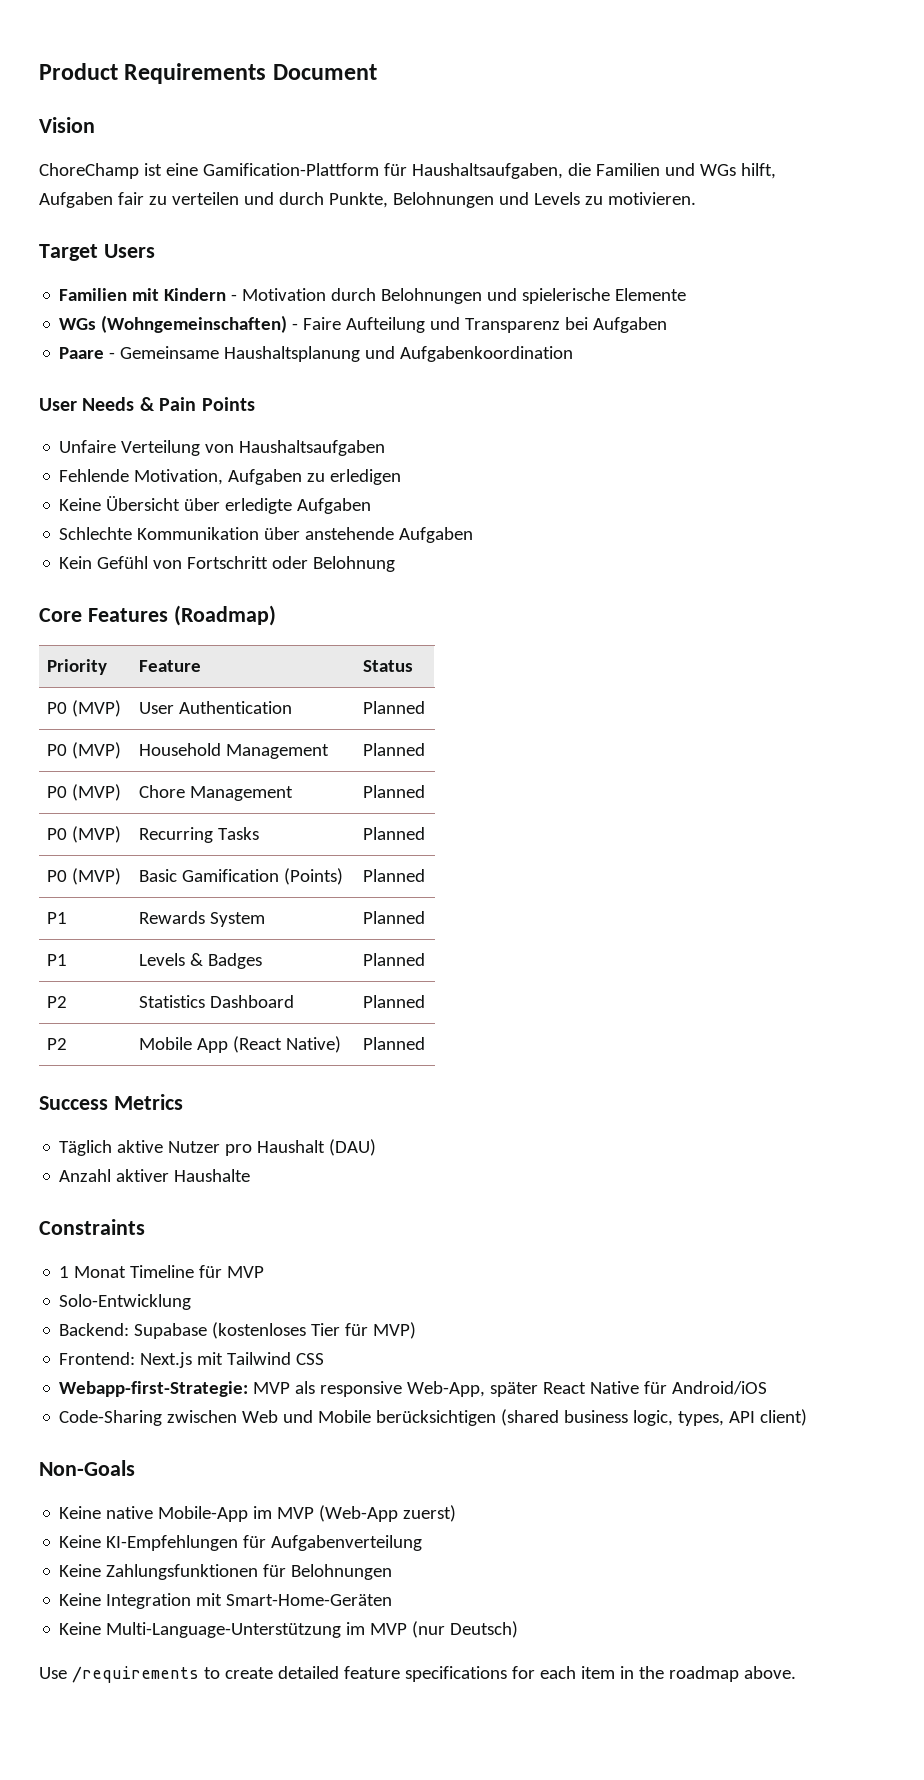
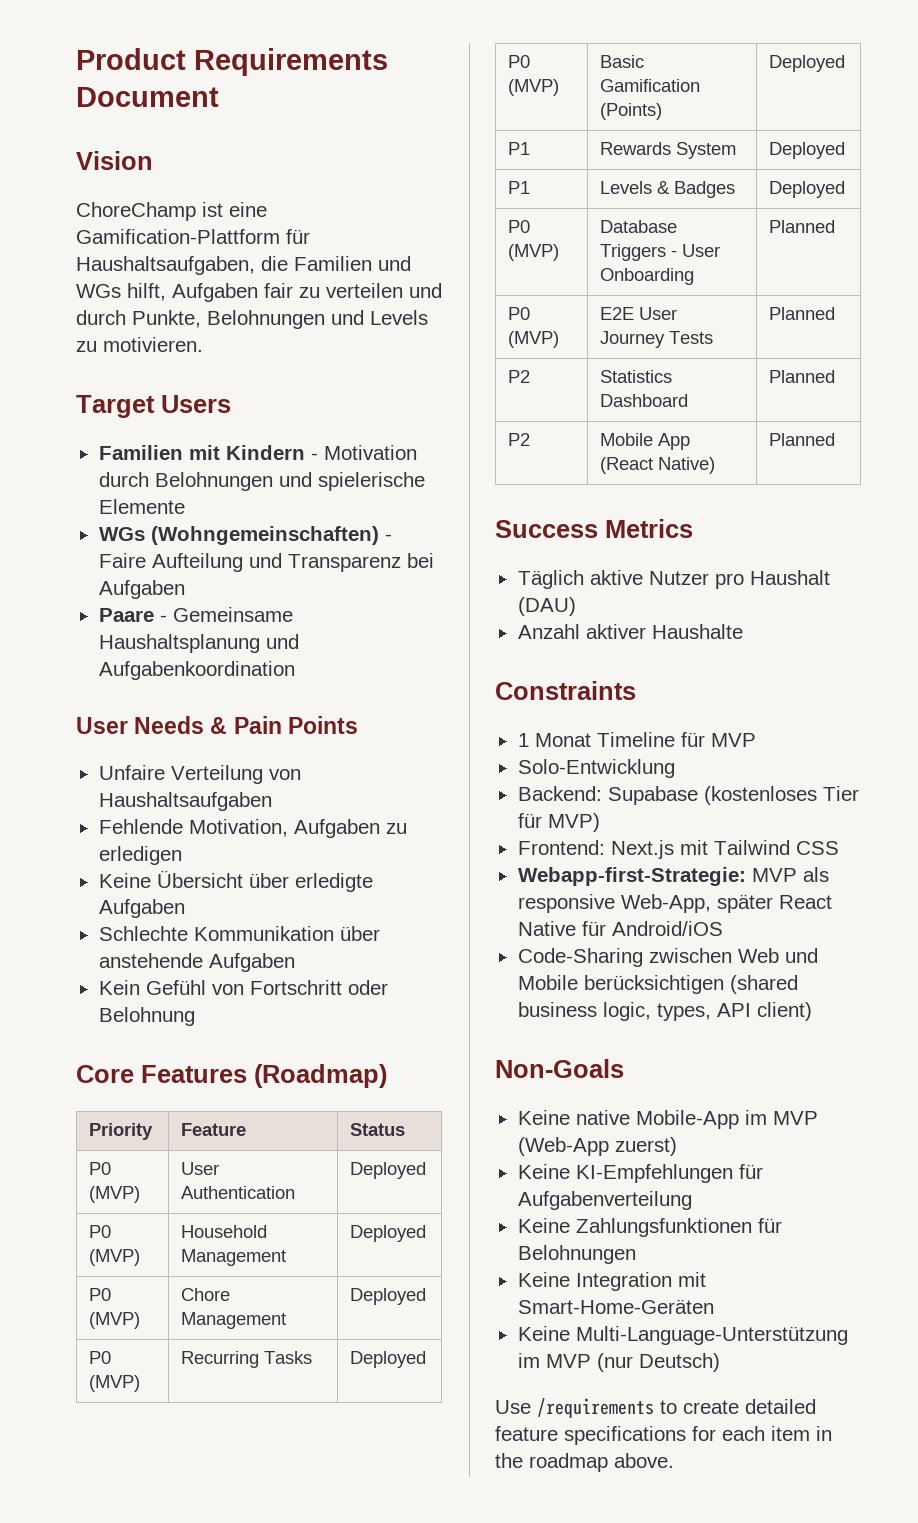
- P0 (MVP) | User Authentication | Planned
+ P0 (MVP) | User Authentication | Deployed
- P0 (MVP) | Household Management | Planned
+ P0 (MVP) | Household Management | Deployed
- P0 (MVP) | Chore Management | Planned
+ P0 (MVP) | Chore Management | Deployed
- P0 (MVP) | Recurring Tasks | Planned
+ P0 (MVP) | Recurring Tasks | Deployed
- P0 (MVP) | Basic Gamification (Points) | Planned
+ P0 (MVP) | Basic Gamification (Points) | Deployed
- P1 | Rewards System | Planned
+ P1 | Rewards System | Deployed
- P1 | Levels & Badges | Planned
+ P1 | Levels & Badges | Deployed
+ P0 (MVP) | Database Triggers - User Onboarding | Planned
+ P0 (MVP) | E2E User Journey Tests | Planned

